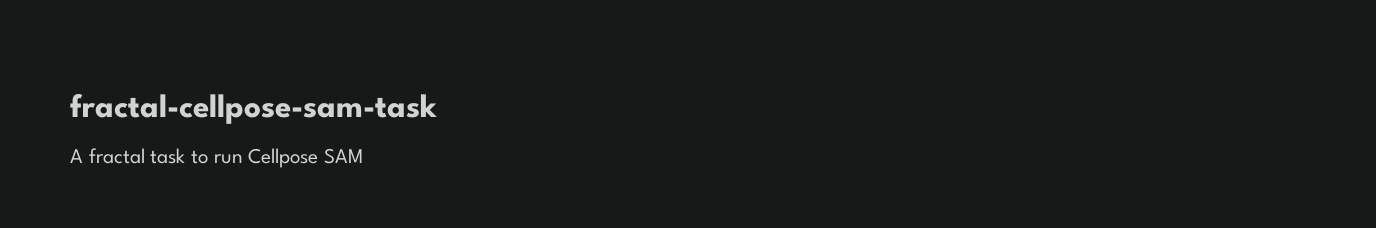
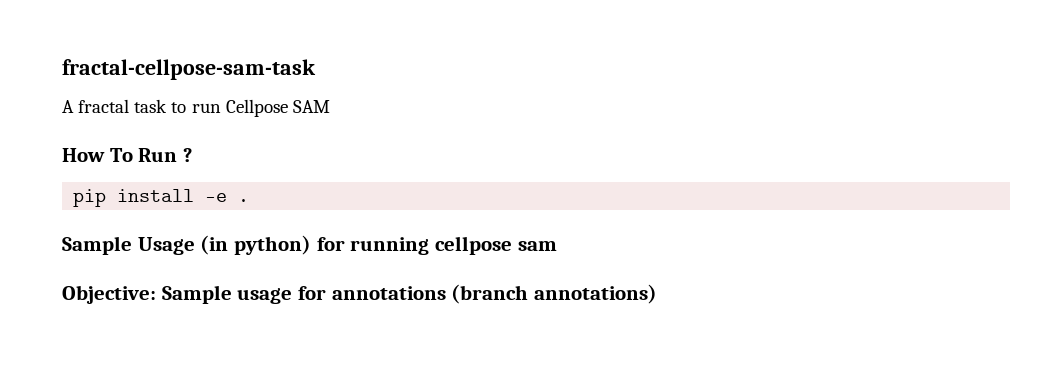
+ How To Run ?
+ pip install -e .
+ Sample Usage (in python) for running cellpose sam
+ Objective: Sample usage for annotations (branch annotations)

